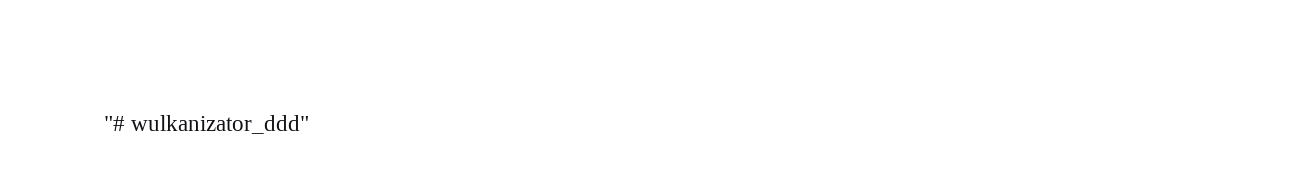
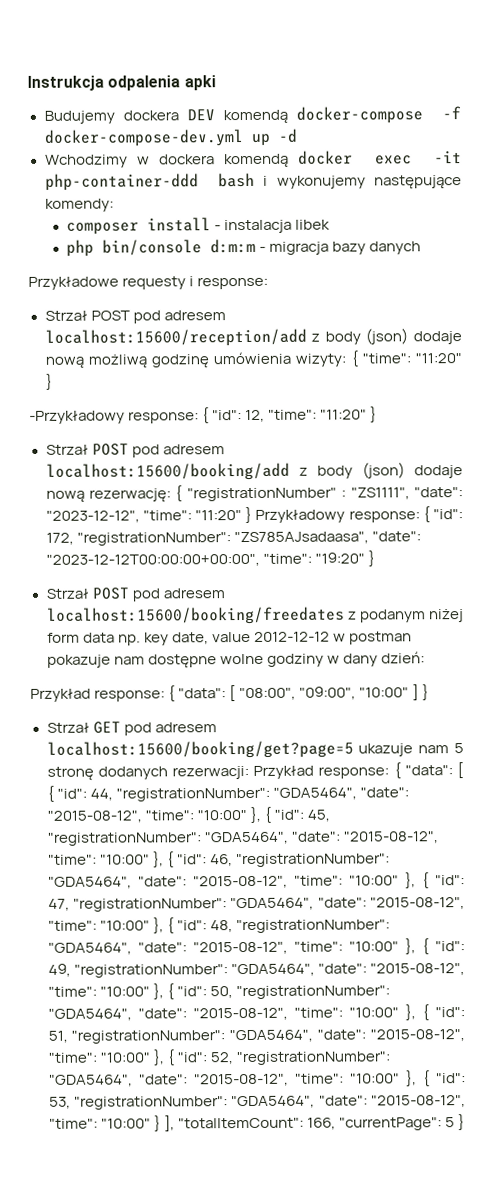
- "# wulkanizator_ddd"
+ Instrukcja odpalenia apki
+ Budujemy dockera DEV komendą docker-compose -f docker-compose-dev.yml up -d
+ Wchodzimy w dockera komendą docker exec -it php-container-ddd bash i wykonujemy następujące komendy:
+ composer install - instalacja libek
+ php bin/console d:m:m - migracja bazy danych
+ Przykładowe requesty i response:
+ Strzał POST pod adresem localhost:15600/reception/add z body (json) dodaje nową możliwą godzinę umówienia wizyty: { "time": "11:20" }
+ -Przykładowy response: { "id": 12, "time": "11:20" }
+ Strzał POST pod adresem localhost:15600/booking/add z body (json) dodaje nową rezerwację: { "registrationNumber" : "ZS1111", "date": "2023-12-12", "time": "11:20" } Przykładowy response: { "id": 172, "registrationNumber": "ZS785AJsadaasa", "date": "2023-12-12T00:00:00+00:00", "time": "19:20" }
+ Strzał POST pod adresem localhost:15600/booking/freedates z podanym niżej form data np. key date, value 2012-12-12 w postman pokazuje nam dostępne wolne godziny w dany dzień:
+ Przykład response: { "data": [ "08:00", "09:00", "10:00" ] }
+ Strzał GET pod adresem localhost:15600/booking/get?page=5 ukazuje nam 5 stronę dodanych rezerwacji: Przykład response: { "data": [ { "id": 44, "registrationNumber": "GDA5464", "date": "2015-08-12", "time": "10:00" }, { "id": 45, "registrationNumber": "GDA5464", "date": "2015-08-12", "time": "10:00" }, { "id": 46, "registrationNumber": "GDA5464", "date": "2015-08-12", "time": "10:00" }, { "id": 47, "registrationNumber": "GDA5464", "date": "2015-08-12", "time": "10:00" }, { "id": 48, "registrationNumber": "GDA5464", "date": "2015-08-12", "time": "10:00" }, { "id": 49, "registrationNumber": "GDA5464", "date": "2015-08-12", "time": "10:00" }, { "id": 50, "registrationNumber": "GDA5464", "date": "2015-08-12", "time": "10:00" }, { "id": 51, "registrationNumber": "GDA5464", "date": "2015-08-12", "time": "10:00" }, { "id": 52, "registrationNumber": "GDA5464", "date": "2015-08-12", "time": "10:00" }, { "id": 53, "registrationNumber": "GDA5464", "date": "2015-08-12", "time": "10:00" } ], "totalItemCount": 166, "currentPage": 5 }

